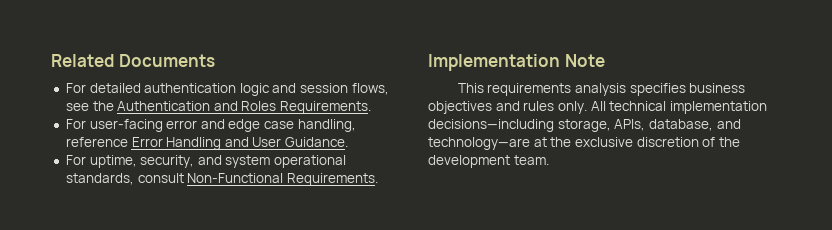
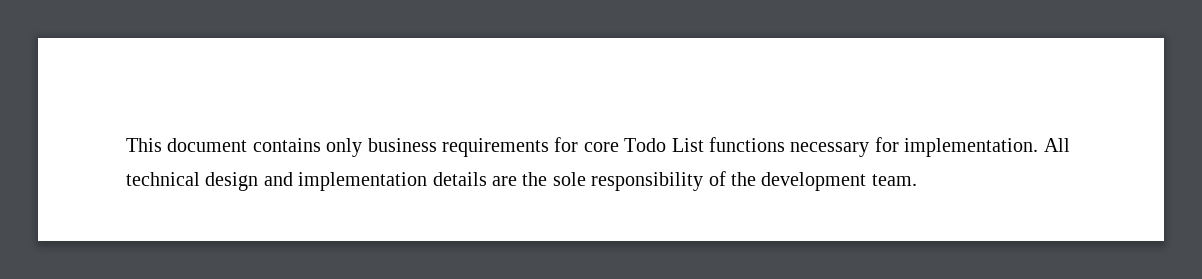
- Related Documents
- For detailed authentication logic and session flows, see the Authentication and Roles Requirements.
- For user-facing error and edge case handling, reference Error Handling and User Guidance.
- For uptime, security, and system operational standards, consult Non-Functional Requirements.
- Implementation Note
- This requirements analysis specifies business objectives and rules only. All technical implementation decisions—including storage, APIs, database, and technology—are at the exclusive discretion of the development team.
+ This document contains only business requirements for core Todo List functions necessary for implementation. All technical design and implementation details are the sole responsibility of the development team.

